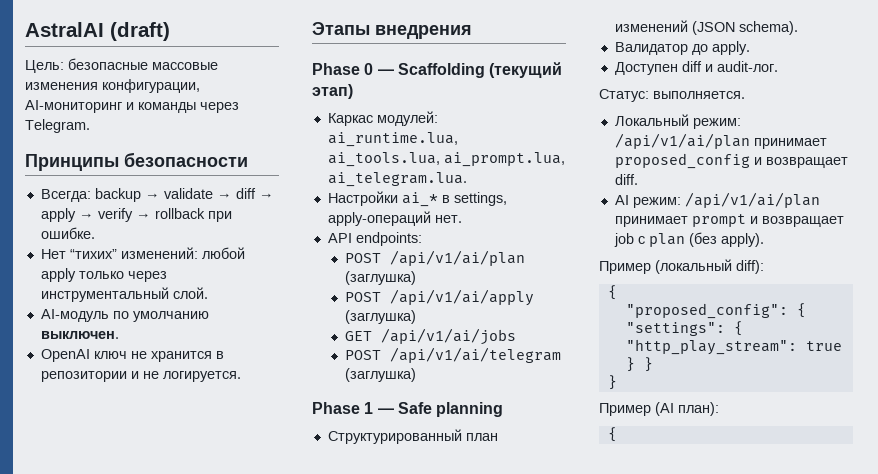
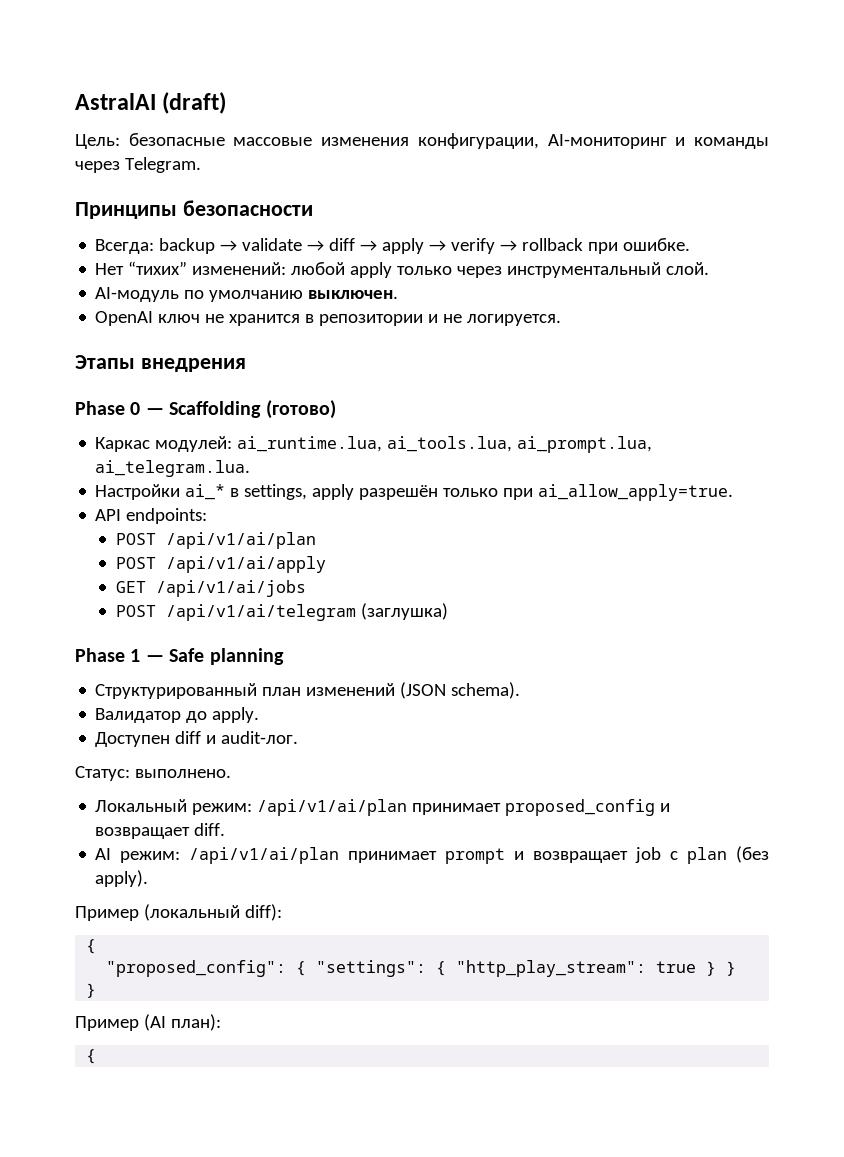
- Phase 0 — Scaffolding (текущий этап)
+ Phase 0 — Scaffolding (готово)
- Настройки ai_* в settings, apply‑операций нет.
+ Настройки ai_* в settings, apply разрешён только при ai_allow_apply=true.
- POST /api/v1/ai/plan (заглушка)
+ POST /api/v1/ai/plan
- POST /api/v1/ai/apply (заглушка)
+ POST /api/v1/ai/apply
- Статус: выполняется.
+ Статус: выполнено.

